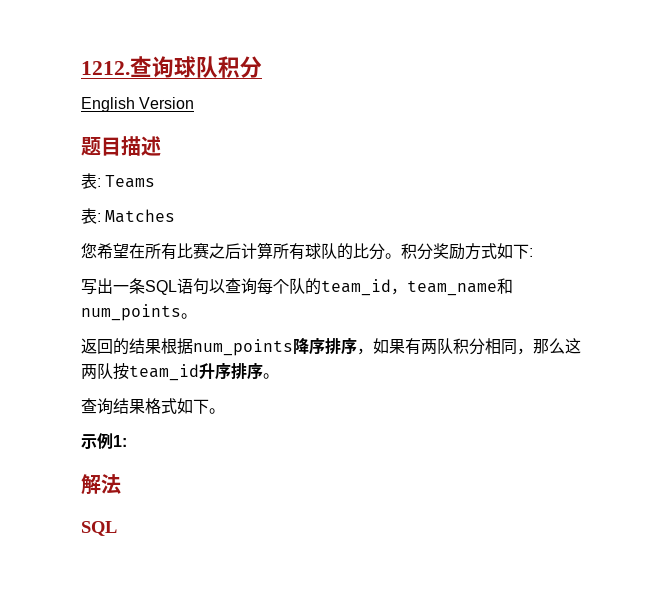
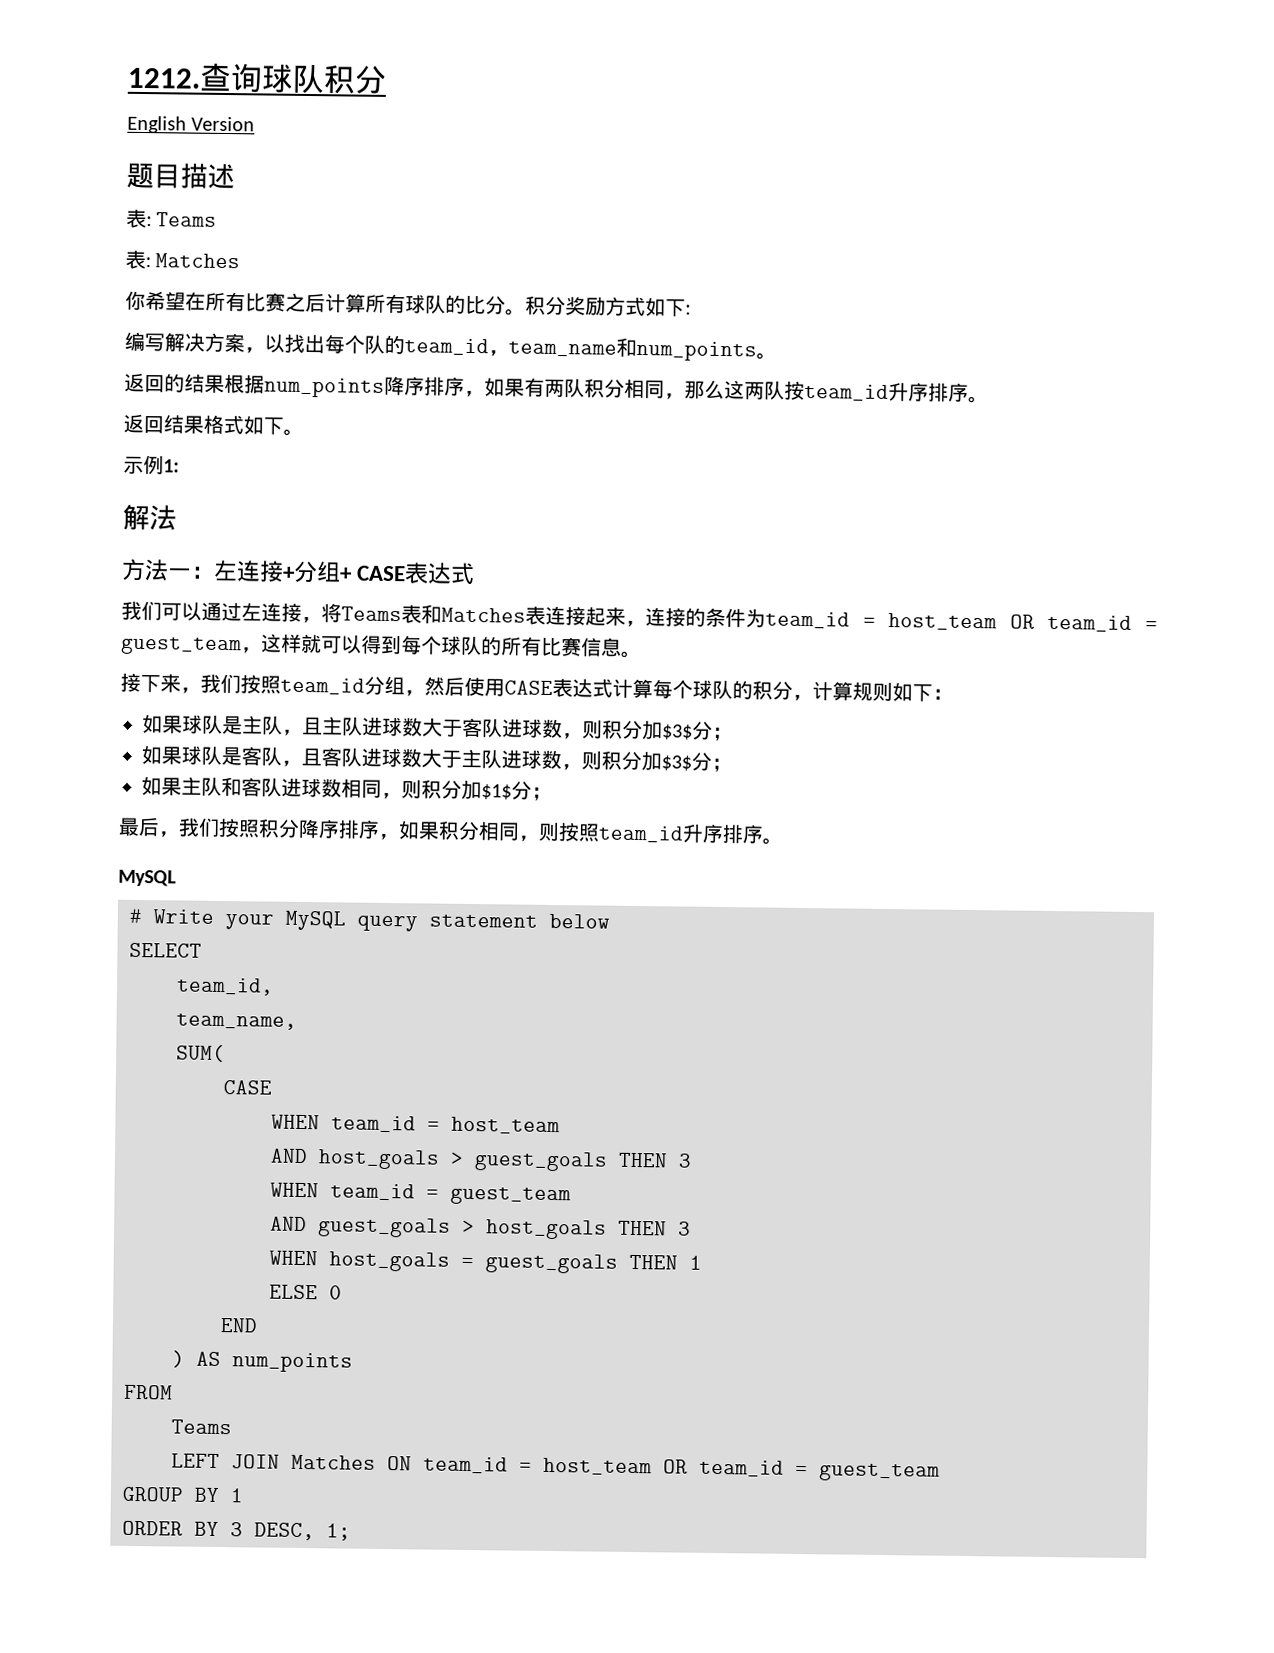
- 您希望在所有比赛之后计算所有球队的比分。
+ 你希望在所有比赛之后计算所有球队的比分。
- 写出一条SQL语句以查询每个队的team_id，team_name和num_points。
+ 编写解决方案，以找出每个队的team_id，team_name和num_points。
- 查询结果格式如下。
+ 返回结果格式如下。
  解法
- SQL
+ 方法一：左连接+分组+ CASE表达式
+ 我们可以通过左连接，将Teams表和Matches表连接起来，连接的条件为team_id = host_team OR team_id = guest_team，这样就可以得到每个球队的所有比赛信息。
+ 接下来，我们按照team_id分组，然后使用CASE表达式计算每个球队的积分，计算规则如下：
+ 如果球队是主队，且主队进球数大于客队进球数，则积分加$3$分；
+ 如果球队是客队，且客队进球数大于主队进球数，则积分加$3$分；
+ 如果主队和客队进球数相同，则积分加$1$分；
+ 最后，我们按照积分降序排序，如果积分相同，则按照team_id升序排序。
+ MySQL
+ # Write your MySQL query statement below
+ SELECT
+ team_id,
+ team_name,
+ SUM(
+ CASE
+ WHEN team_id = host_team
+ AND host_goals > guest_goals THEN 3
+ WHEN team_id = guest_team
+ AND guest_goals > host_goals THEN 3
+ WHEN host_goals = guest_goals THEN 1
+ ELSE 0
+ END
+ ) AS num_points
+ FROM
+ Teams
+ LEFT JOIN Matches ON team_id = host_team OR team_id = guest_team
+ GROUP BY 1
+ ORDER BY 3 DESC, 1;

